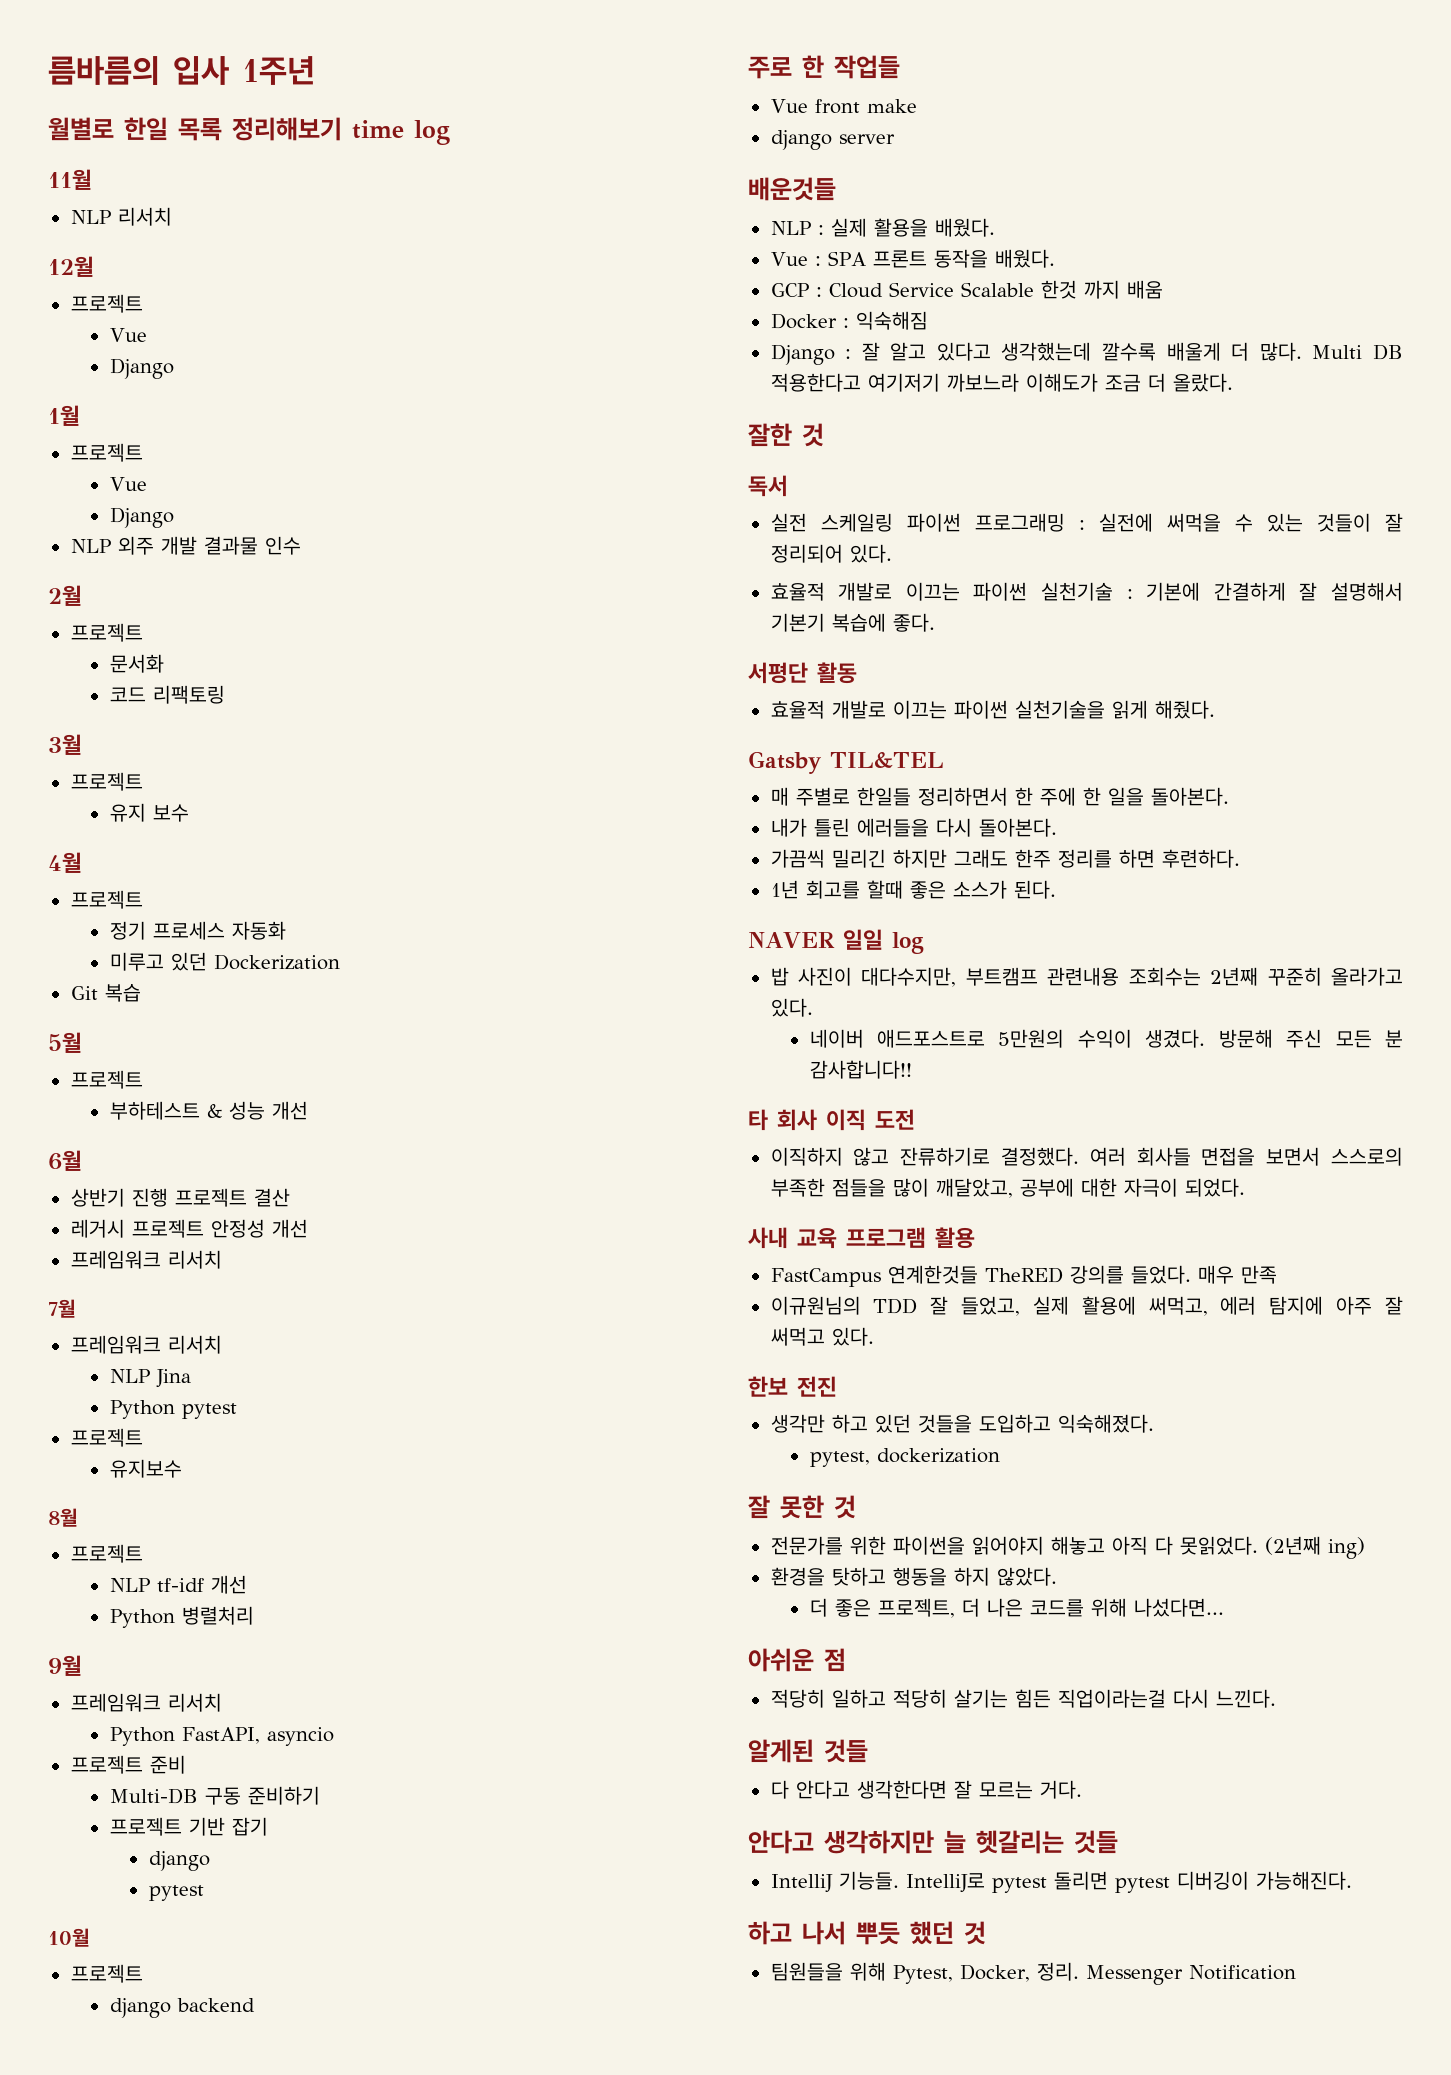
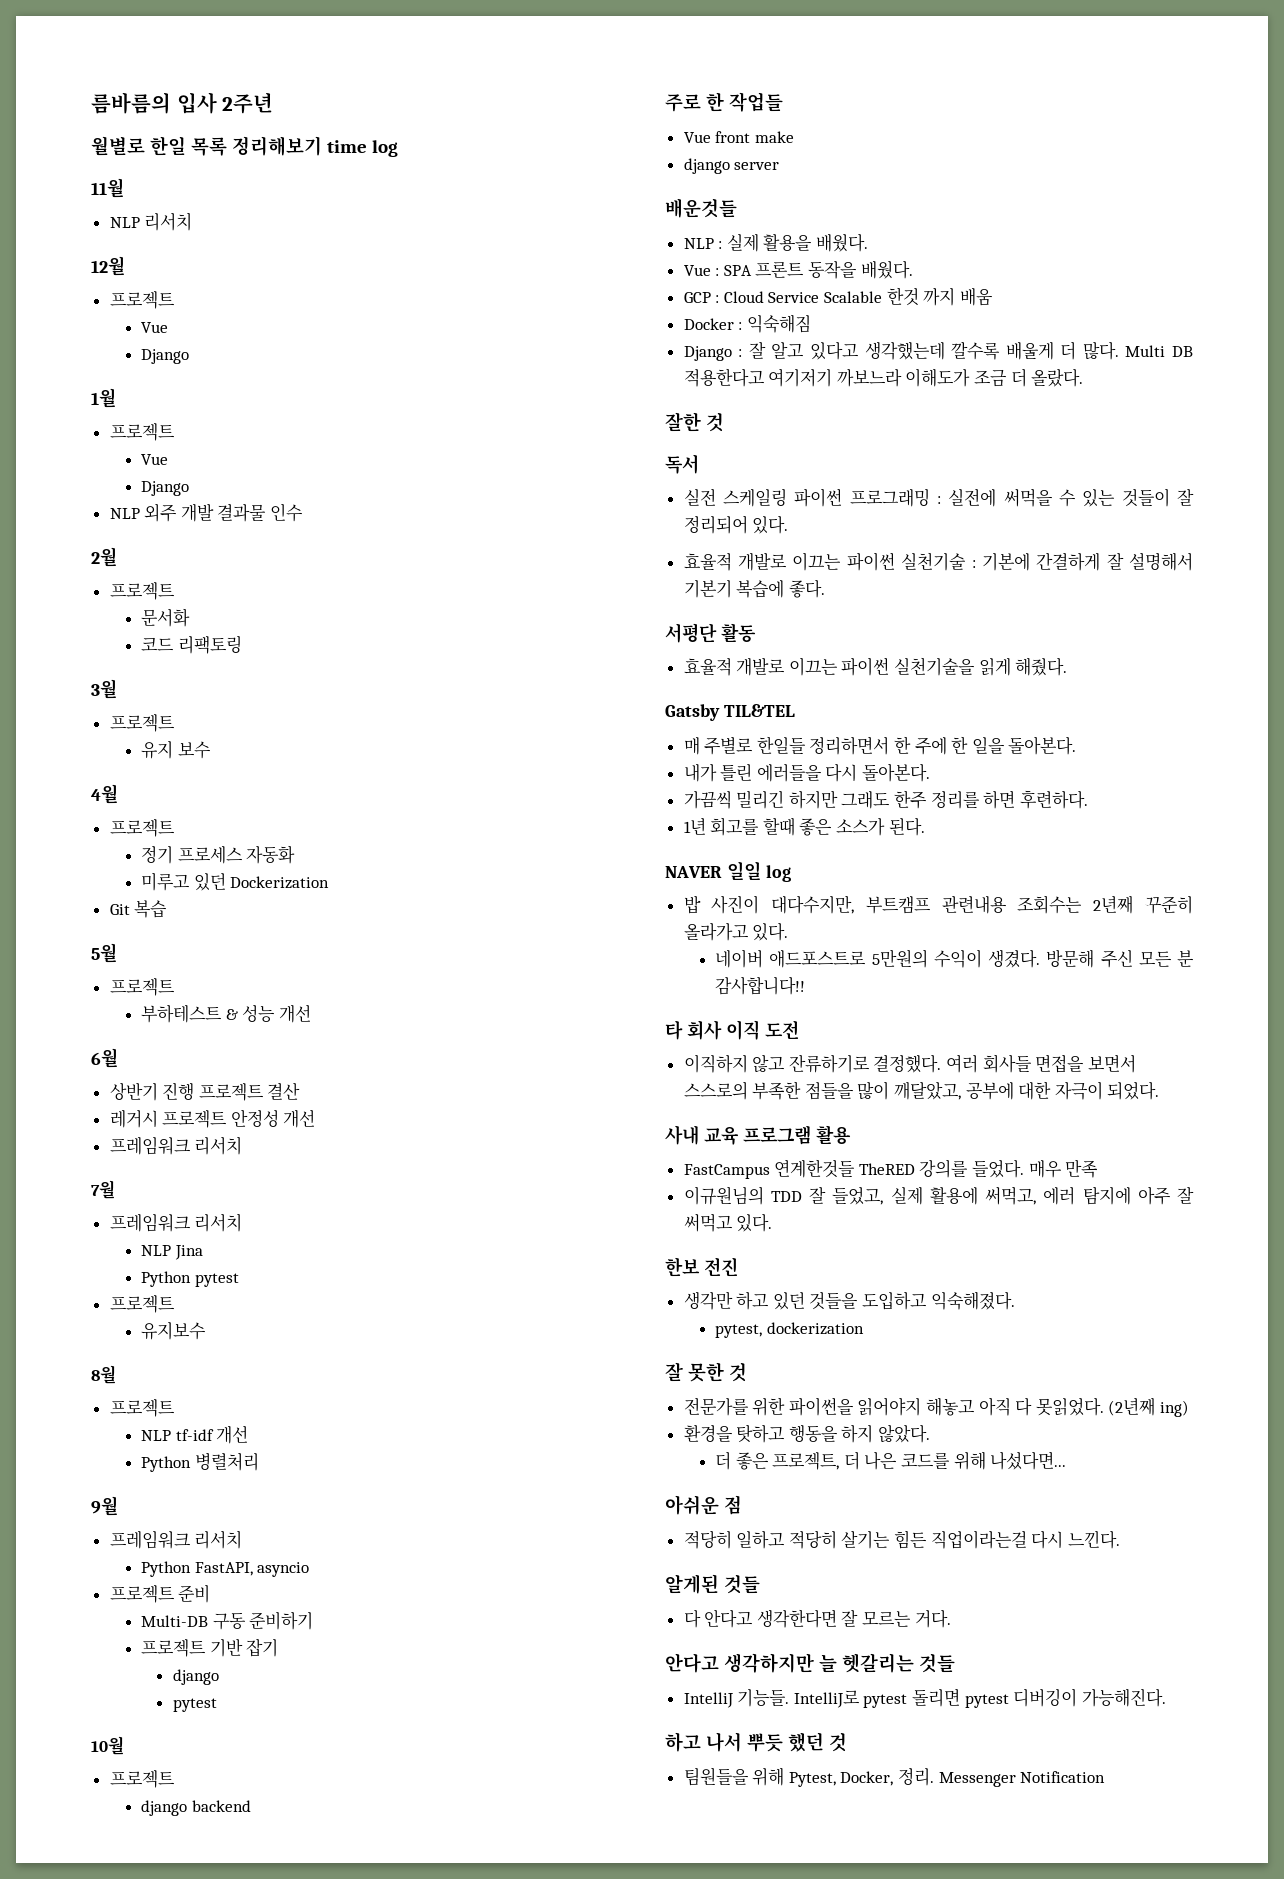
- 름바름의 입사 1주년
+ 름바름의 입사 2주년

